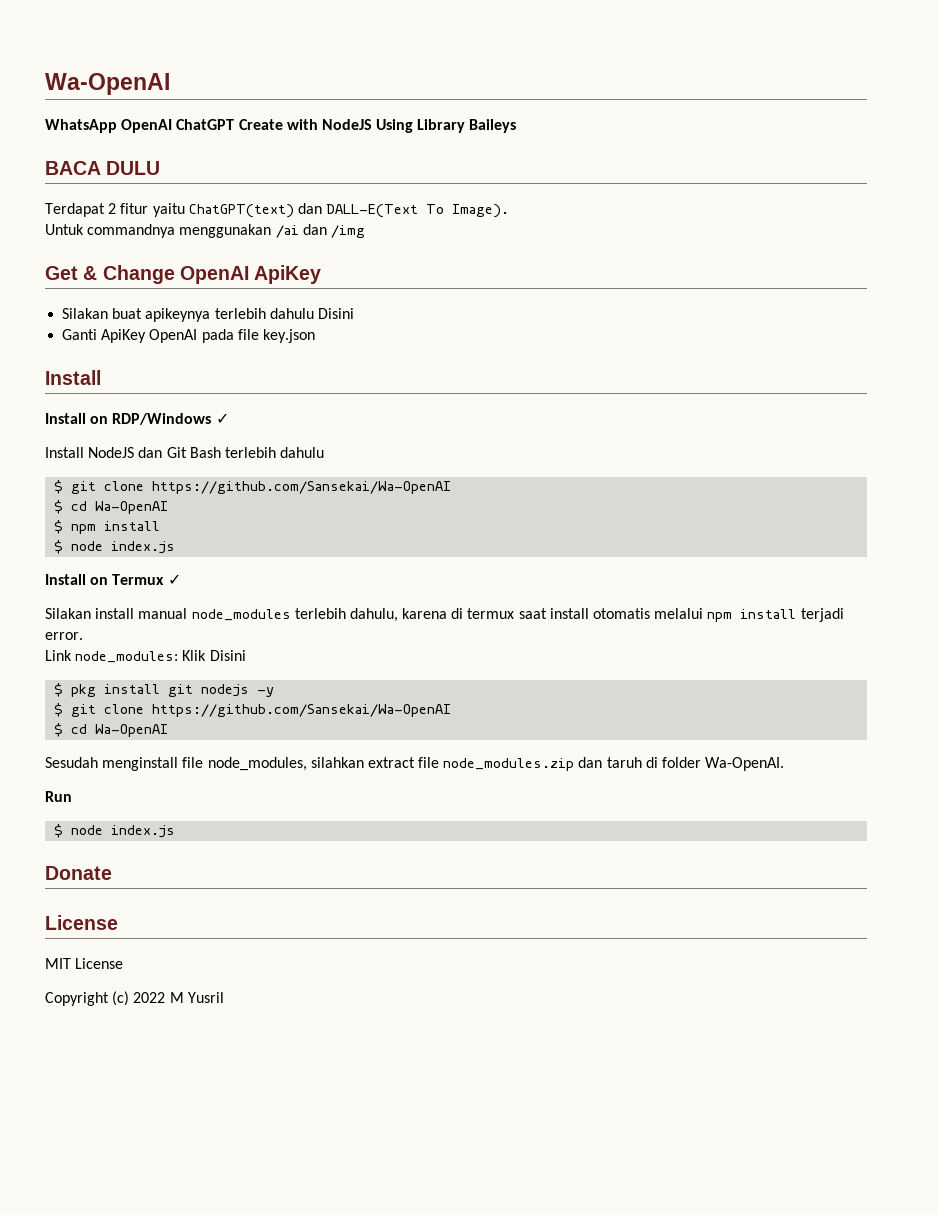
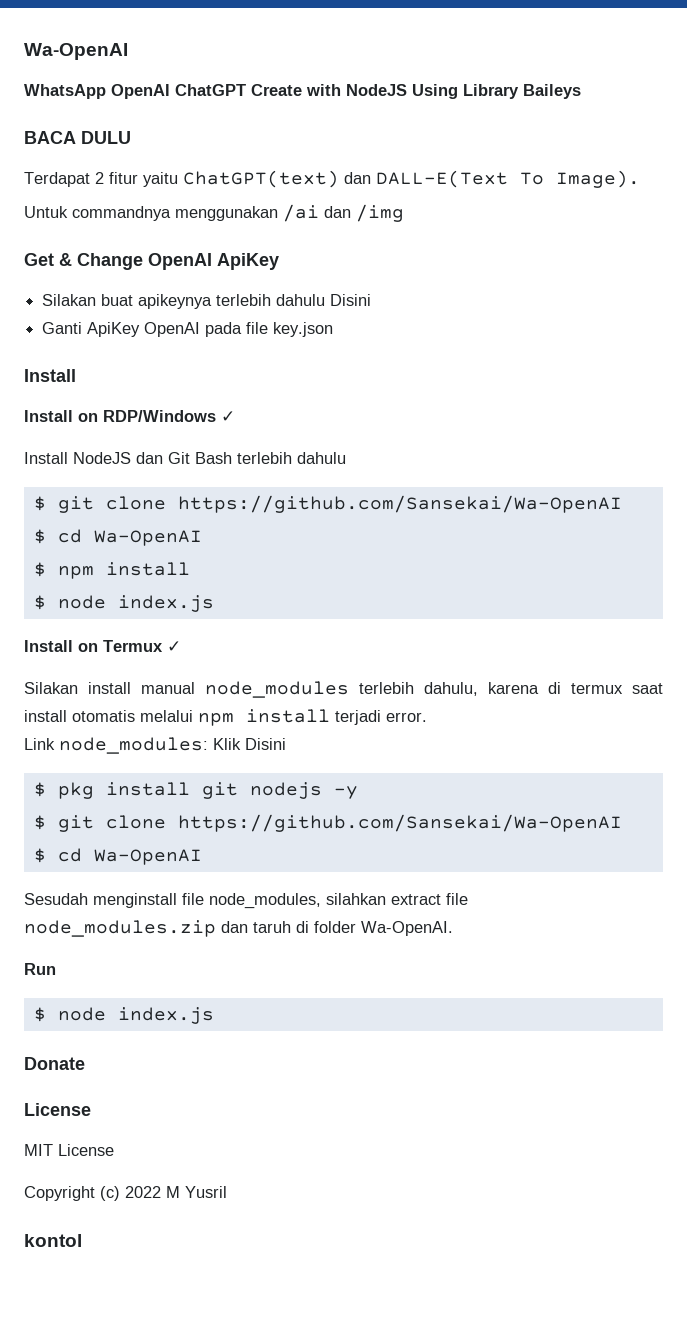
+ kontol

